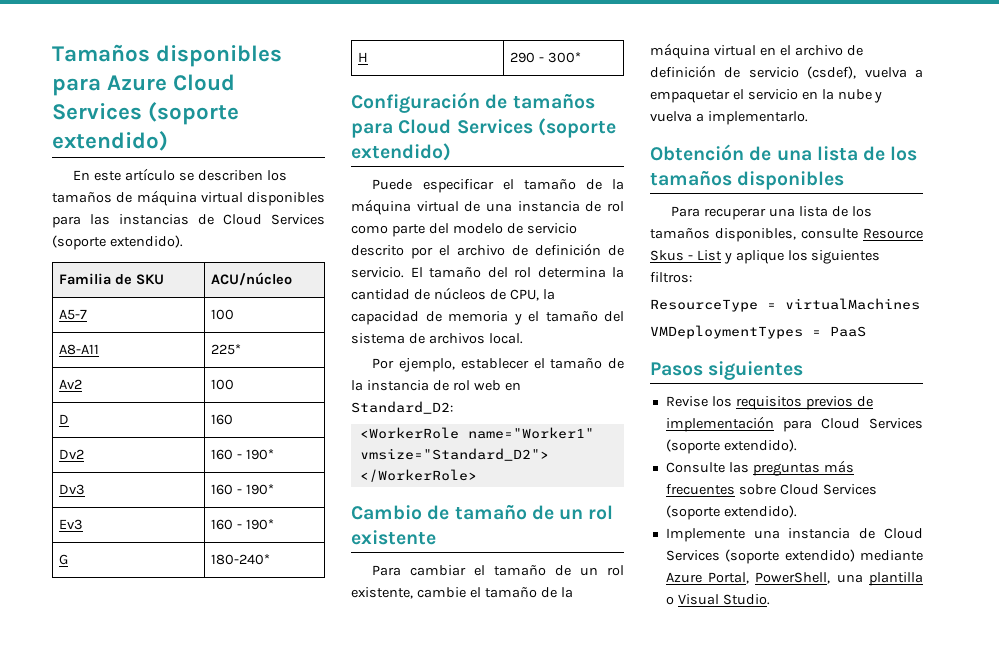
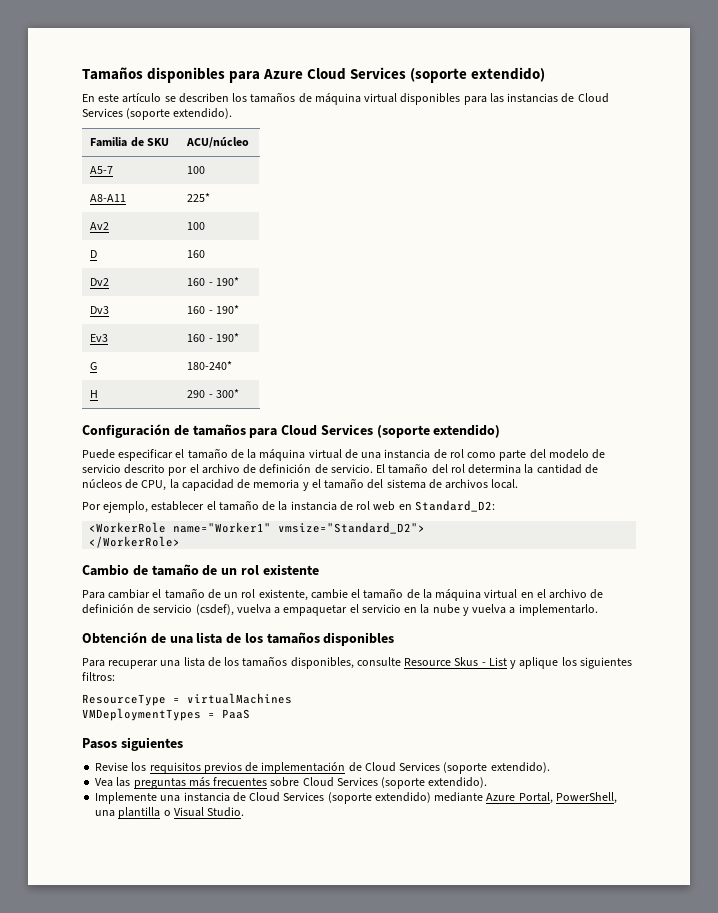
- Revise los requisitos previos de implementación para Cloud Services (soporte extendido).
- Consulte las preguntas más frecuentes sobre Cloud Services (soporte extendido).
+ Revise los requisitos previos de implementación de Cloud Services (soporte extendido).
+ Vea las preguntas más frecuentes sobre Cloud Services (soporte extendido).

